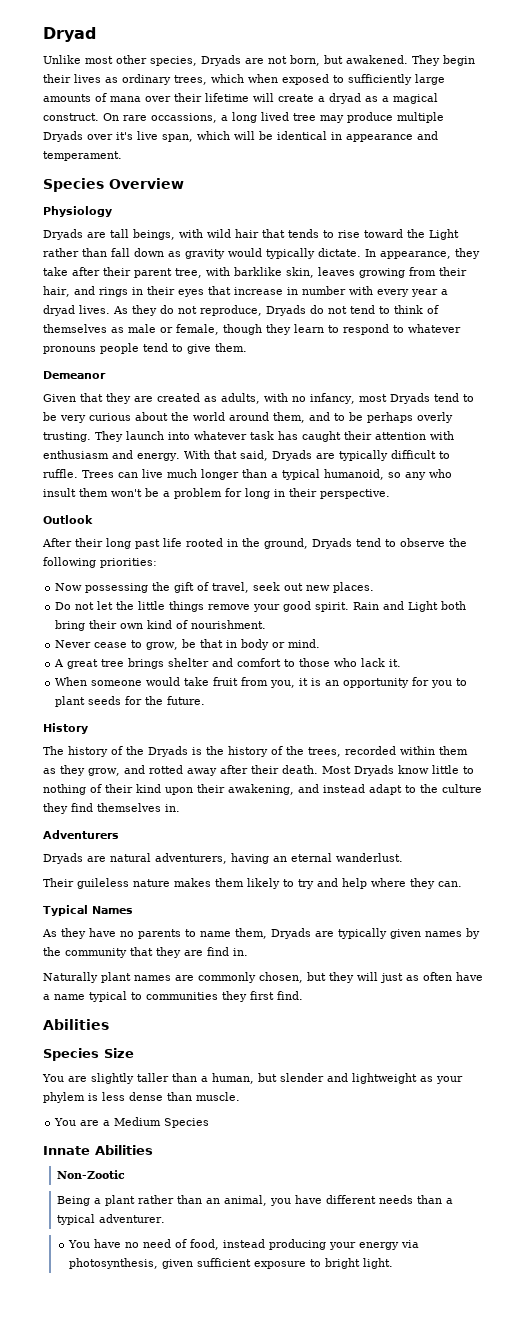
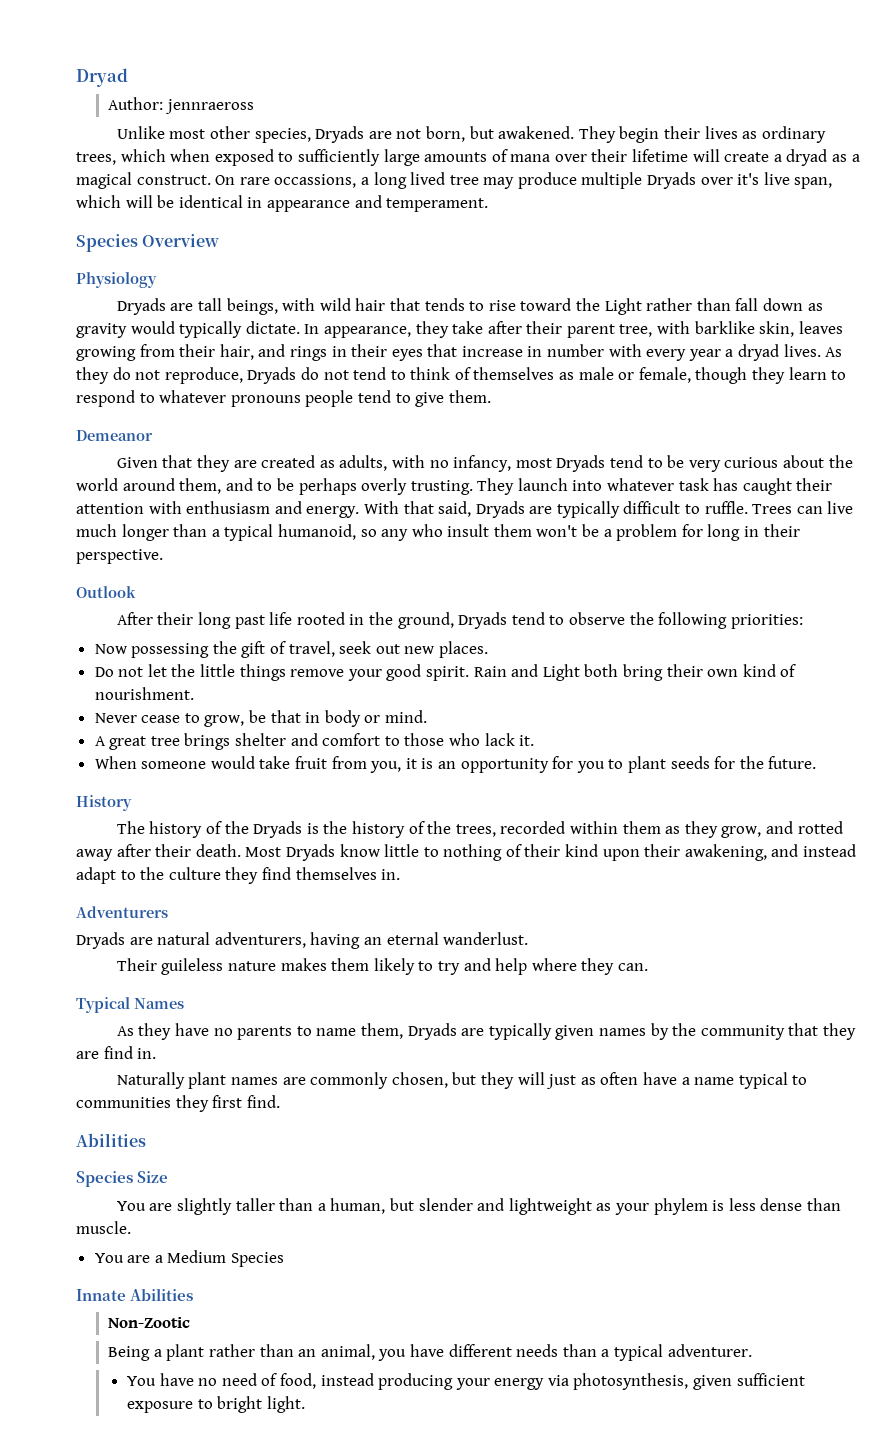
+ Author: jennraeross

